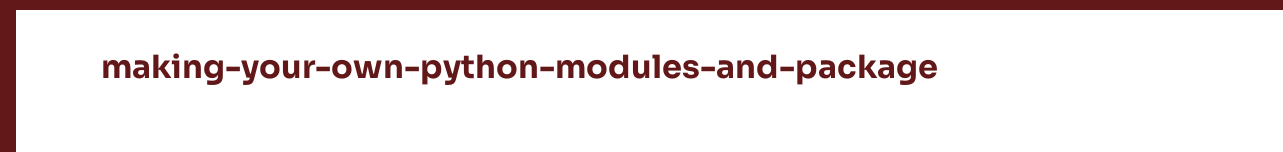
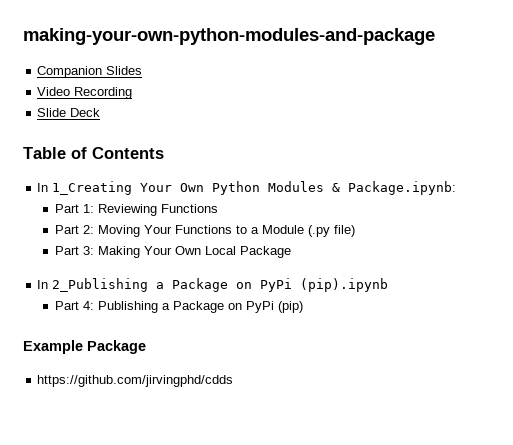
+ Companion Slides
+ Video Recording
+ Slide Deck
+ Table of Contents
+ In 1_Creating Your Own Python Modules & Package.ipynb:
+ Part 1: Reviewing Functions
+ Part 2: Moving Your Functions to a Module (.py file)
+ Part 3: Making Your Own Local Package
+ In 2_Publishing a Package on PyPi (pip).ipynb
+ Part 4: Publishing a Package on PyPi (pip)
+ Example Package
+ https://github.com/jirvingphd/cdds

